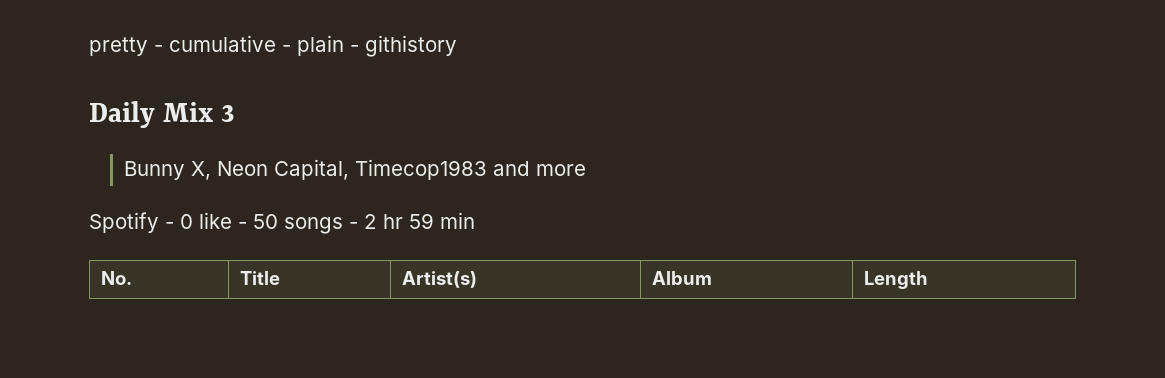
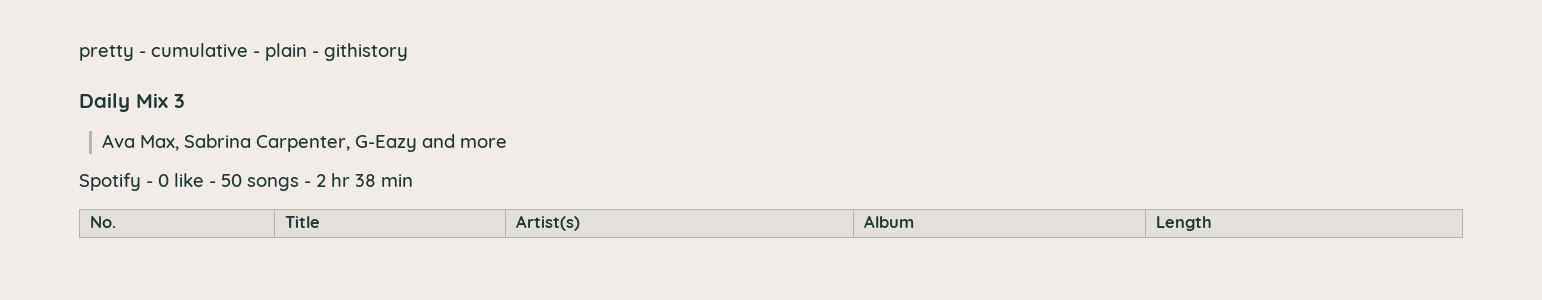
- Bunny X, Neon Capital, Timecop1983 and more
+ Ava Max, Sabrina Carpenter, G-Eazy and more
- Spotify - 0 like - 50 songs - 2 hr 59 min
+ Spotify - 0 like - 50 songs - 2 hr 38 min

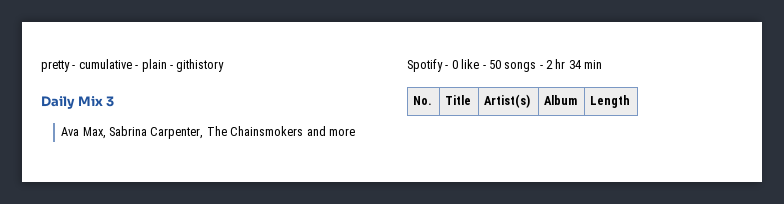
- Ava Max, Sabrina Carpenter, G-Eazy and more
+ Ava Max, Sabrina Carpenter, The Chainsmokers and more
- Spotify - 0 like - 50 songs - 2 hr 38 min
+ Spotify - 0 like - 50 songs - 2 hr 34 min

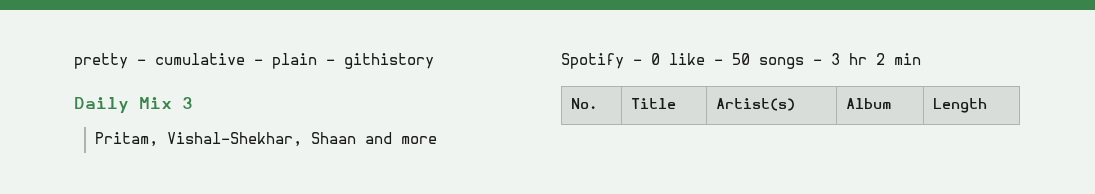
- Ava Max, Sabrina Carpenter, The Chainsmokers and more
+ Pritam, Vishal-Shekhar, Shaan and more
- Spotify - 0 like - 50 songs - 2 hr 34 min
+ Spotify - 0 like - 50 songs - 3 hr 2 min

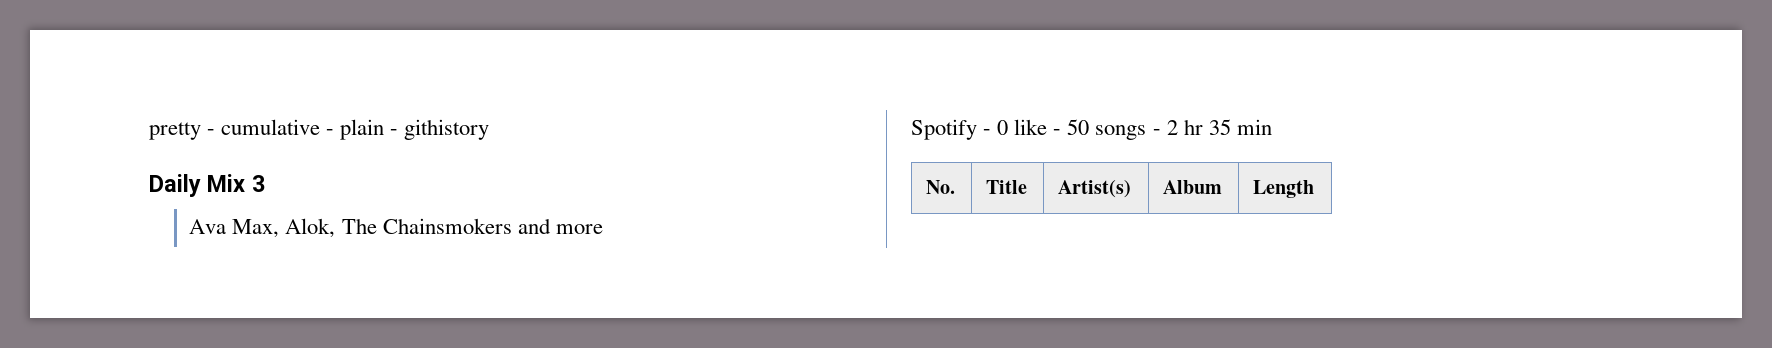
- Pritam, Vishal-Shekhar, Shaan and more
+ Ava Max, Alok, The Chainsmokers and more
- Spotify - 0 like - 50 songs - 3 hr 2 min
+ Spotify - 0 like - 50 songs - 2 hr 35 min

